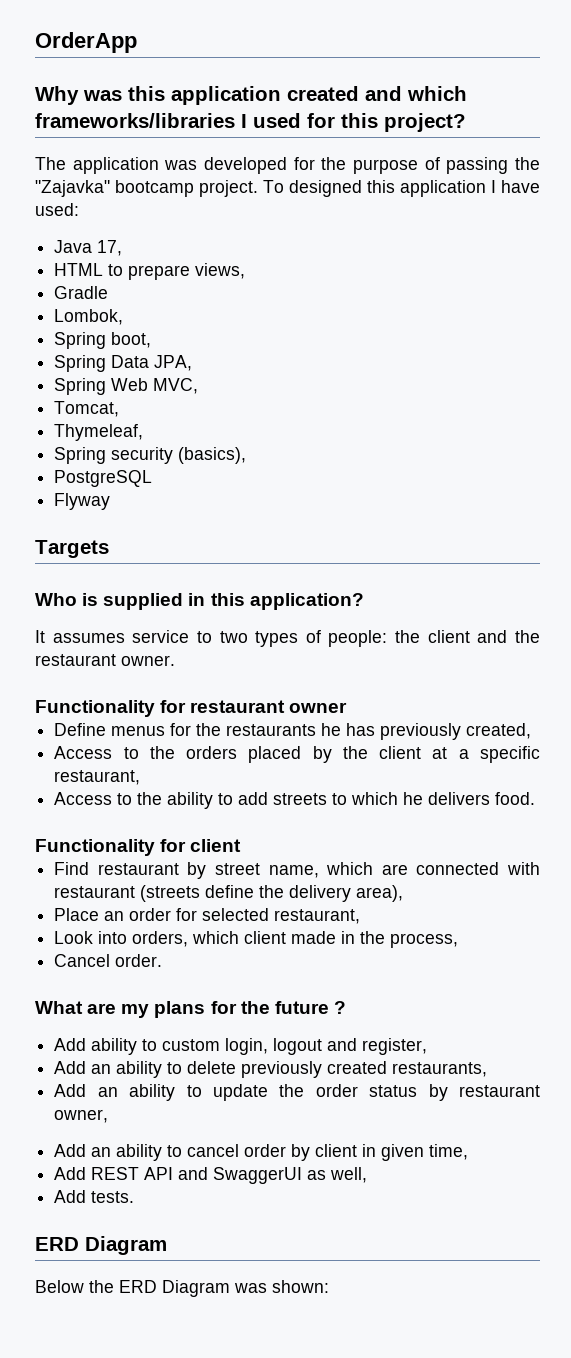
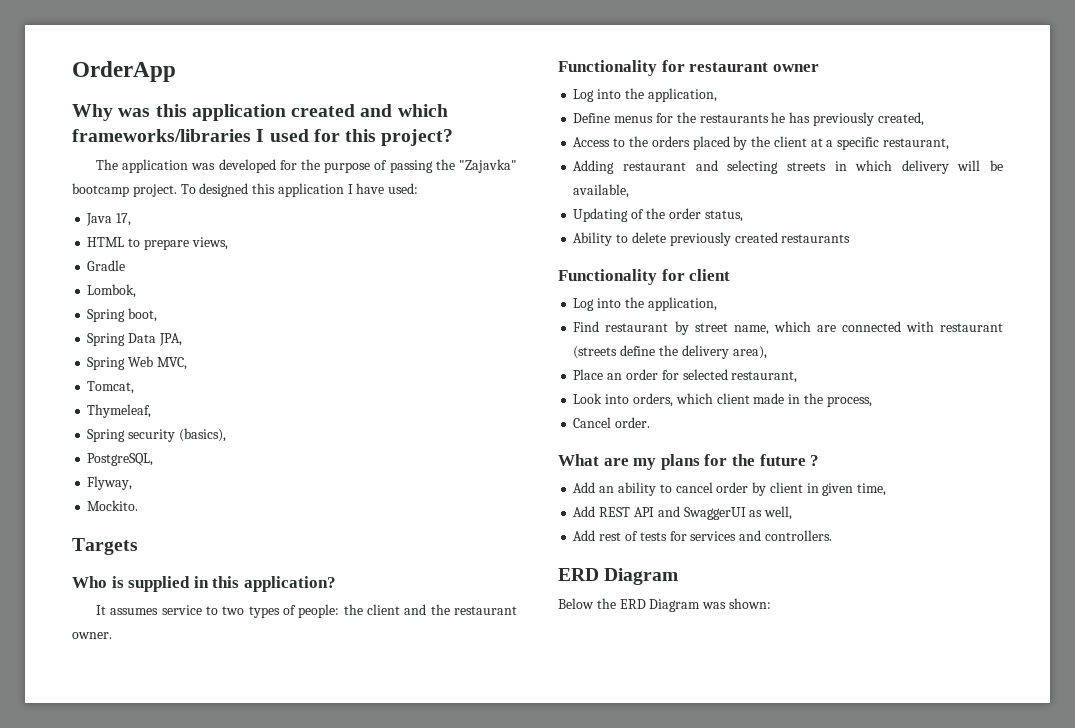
- PostgreSQL
- Flyway
+ PostgreSQL,
+ Flyway,
+ Mockito.
  Functionality for restaurant owner
+ Log into the application,
- Access to the ability to add streets to which he delivers food.
+ Adding restaurant and selecting streets in which delivery will be available,
+ Updating of the order status,
+ Ability to delete previously created restaurants
  Functionality for client
+ Log into the application,
- Add ability to custom login, logout and register,
- Add an ability to delete previously created restaurants,
- Add an ability to update the order status by restaurant owner,
- Add tests.
+ Add rest of tests for services and controllers.

